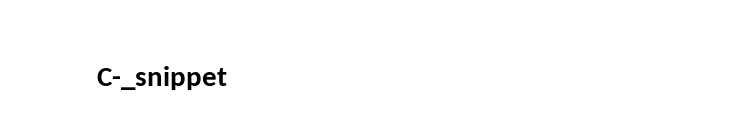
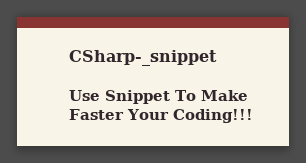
- C-_snippet
+ CSharp-_snippet
+ Use Snippet To Make Faster Your Coding!!!

